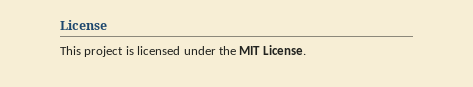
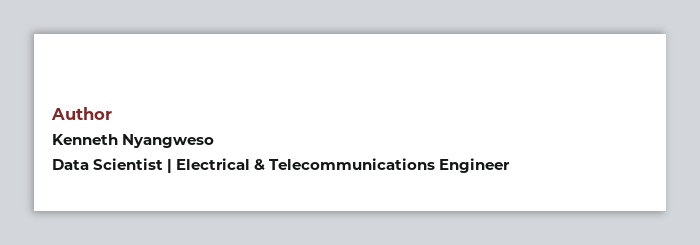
- License
- This project is licensed under the MIT License.
+ Author
+ Kenneth Nyangweso
+ Data Scientist | Electrical & Telecommunications Engineer

